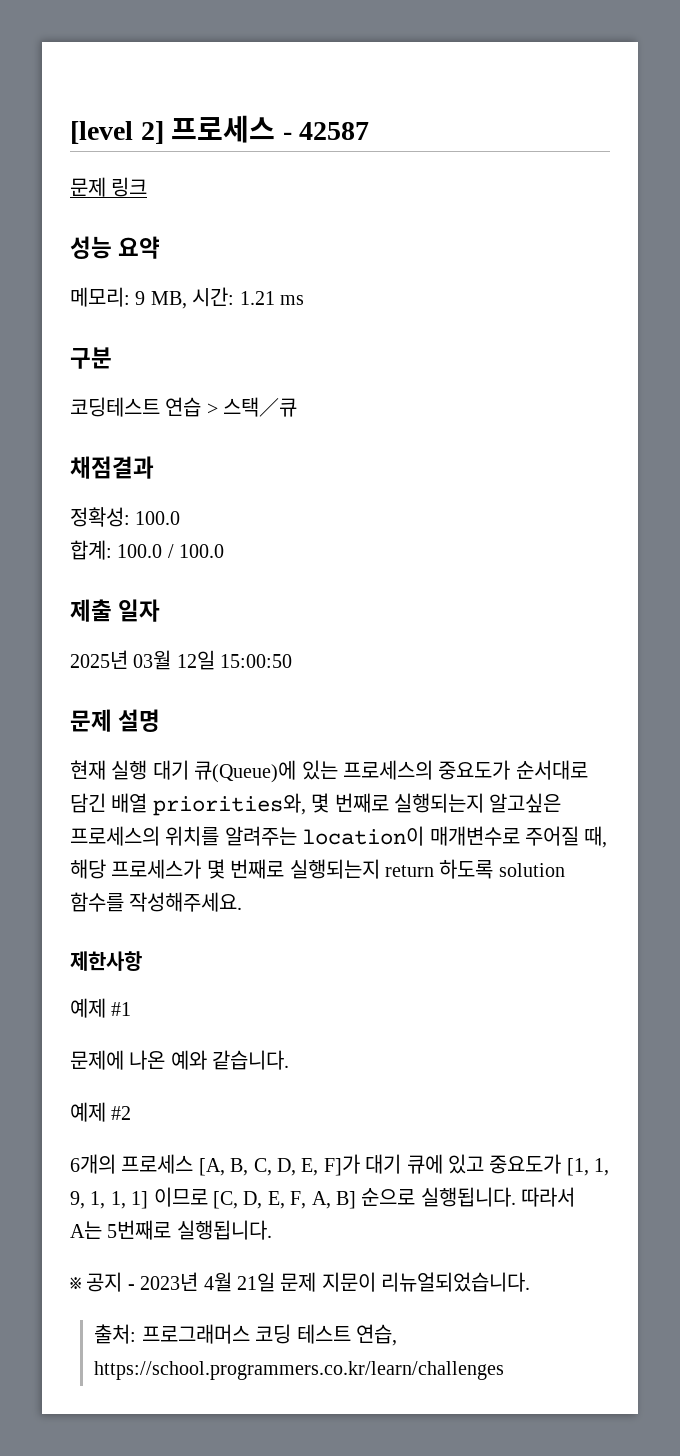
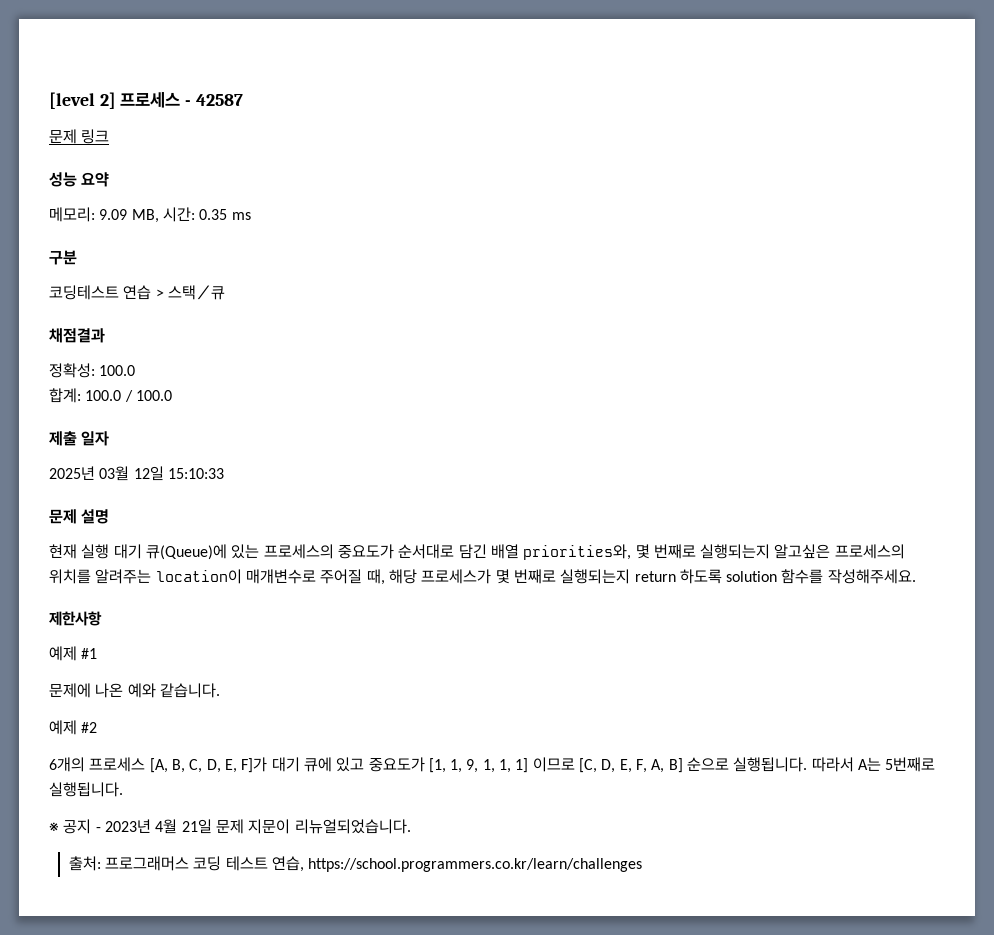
- 메모리: 9 MB, 시간: 1.21 ms
+ 메모리: 9.09 MB, 시간: 0.35 ms
- 2025년 03월 12일 15:00:50
+ 2025년 03월 12일 15:10:33

